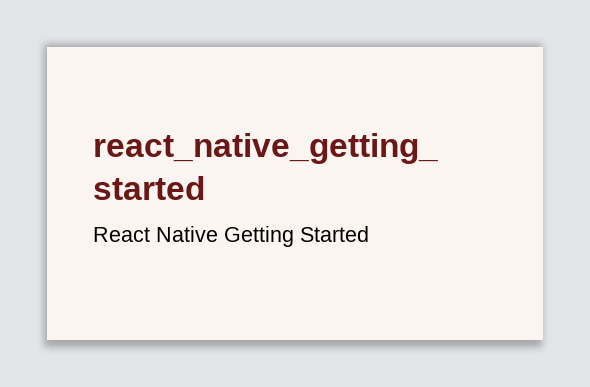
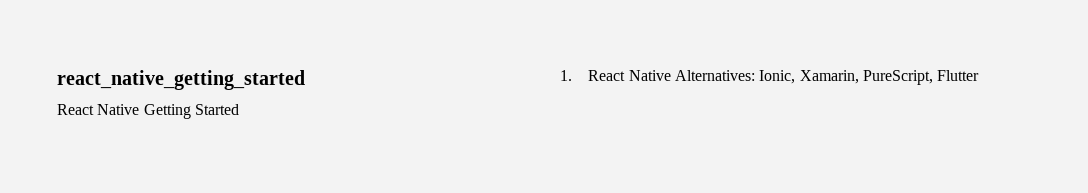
+ 1. React Native Alternatives: Ionic, Xamarin, PureScript, Flutter

